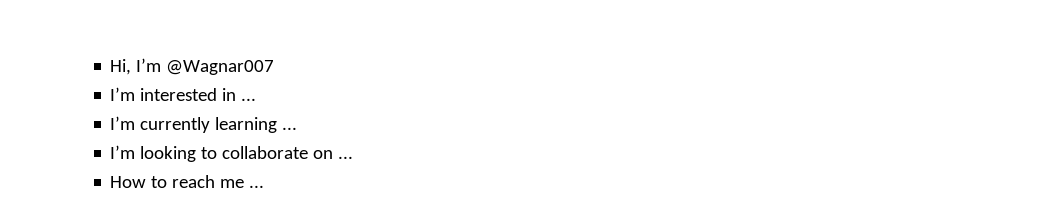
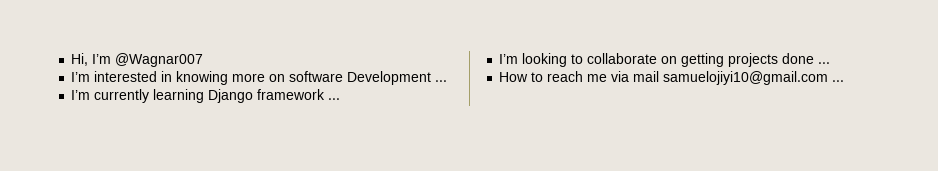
- I’m interested in ...
+ I’m interested in knowing more on software Development ...
- I’m currently learning ...
+ I’m currently learning Django framework ...
- I’m looking to collaborate on ...
+ I’m looking to collaborate on getting projects done ...
- How to reach me ...
+ How to reach me via mail samuelojiyi10@gmail.com ...

